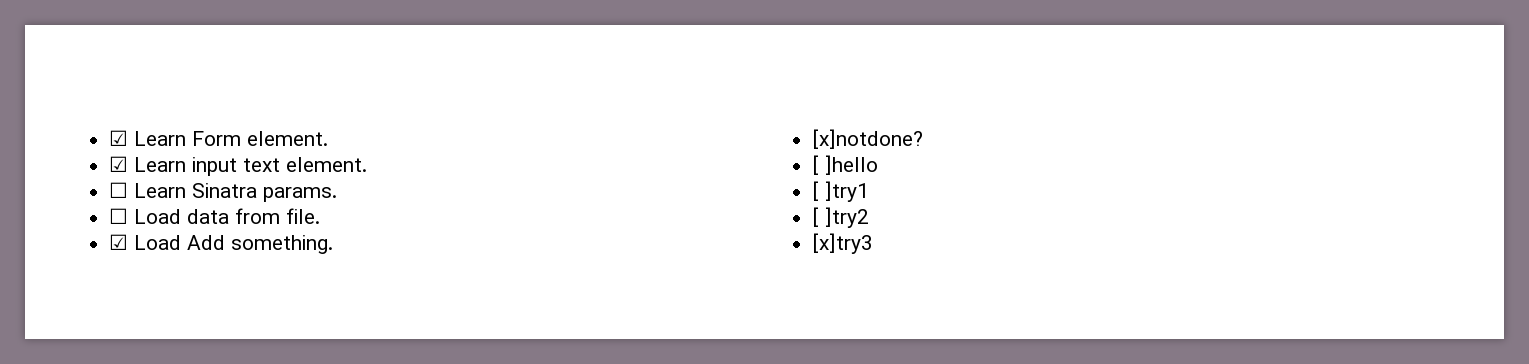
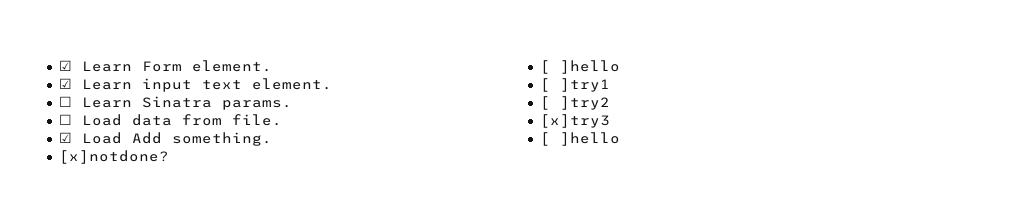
  [x]try3
+ [ ]hello

